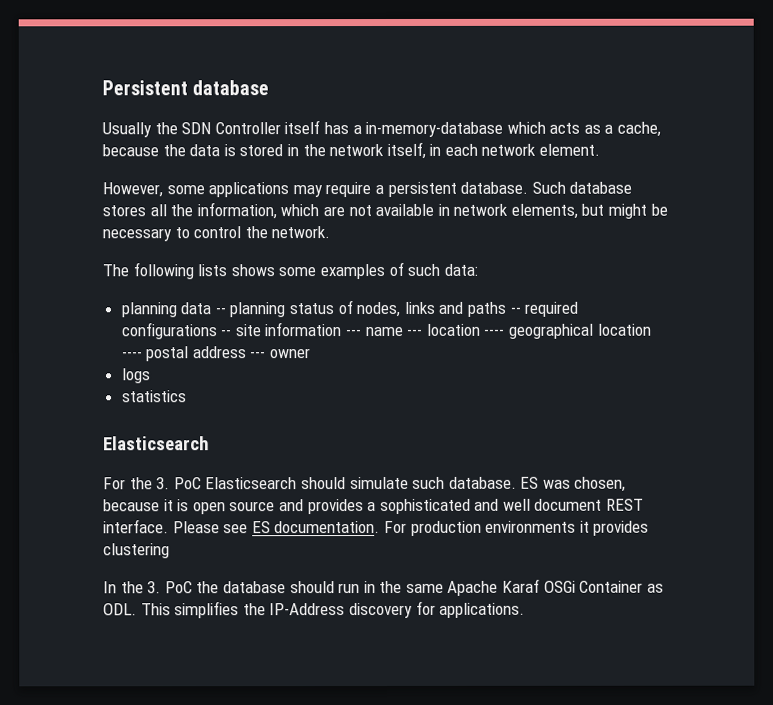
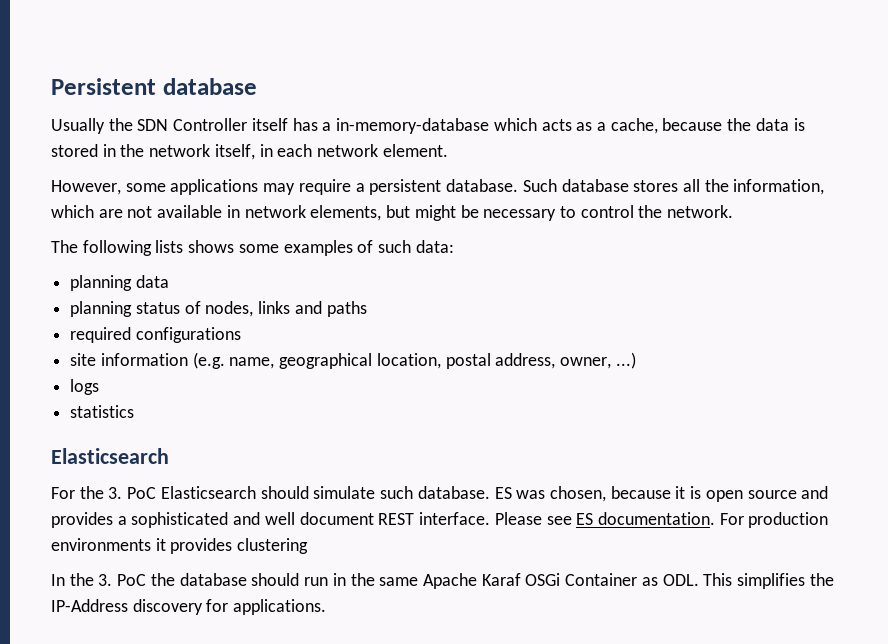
- planning data -- planning status of nodes, links and paths -- required configurations -- site information --- name --- location ---- geographical location ---- postal address --- owner
+ planning data
+ planning status of nodes, links and paths
+ required configurations
+ site information (e.g. name, geographical location, postal address, owner, ...)

